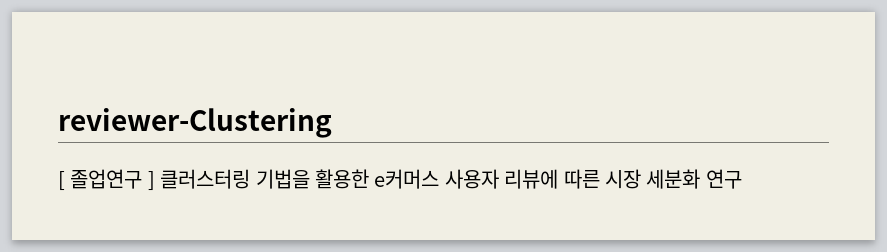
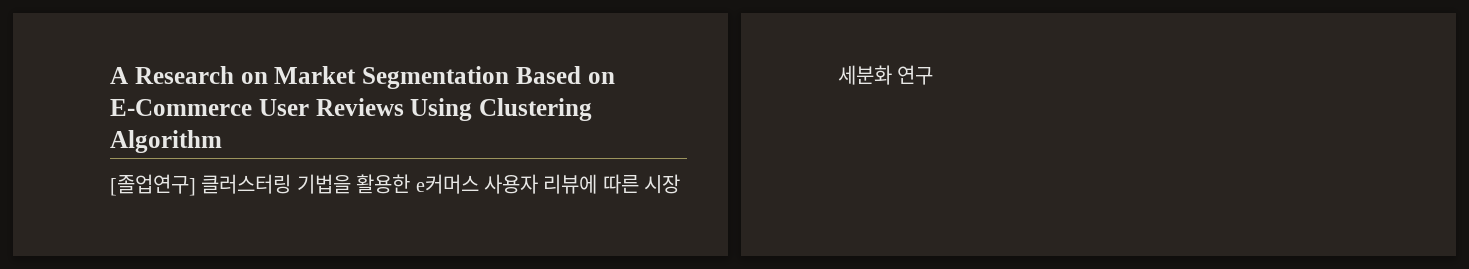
- reviewer-Clustering
- [ 졸업연구 ] 클러스터링 기법을 활용한 e커머스 사용자 리뷰에 따른 시장 세분화 연구
+ A Research on Market Segmentation Based on E-Commerce User Reviews Using Clustering Algorithm
+ [졸업연구] 클러스터링 기법을 활용한 e커머스 사용자 리뷰에 따른 시장 세분화 연구

